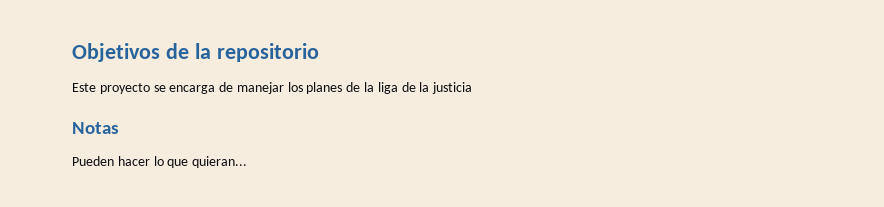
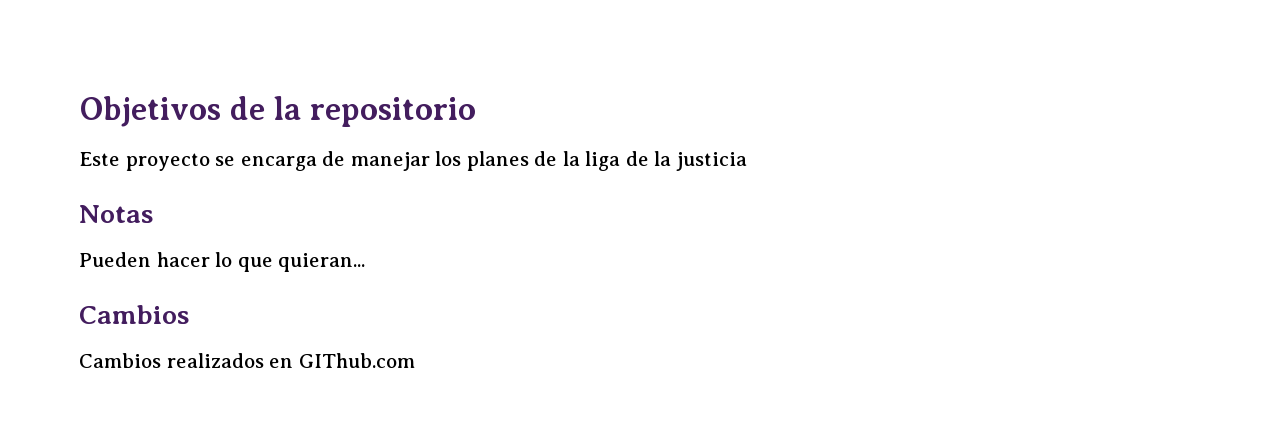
  Pueden hacer lo que quieran...
+ Cambios
+ Cambios realizados en GIThub.com

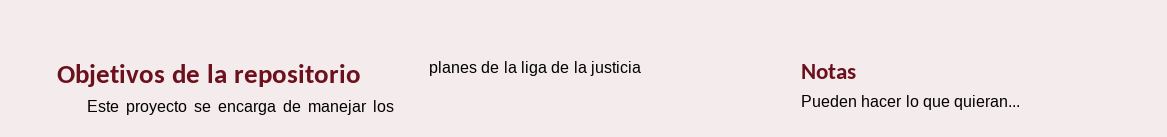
  Pueden hacer lo que quieran...
- Cambios
- Cambios realizados en GIThub.com

